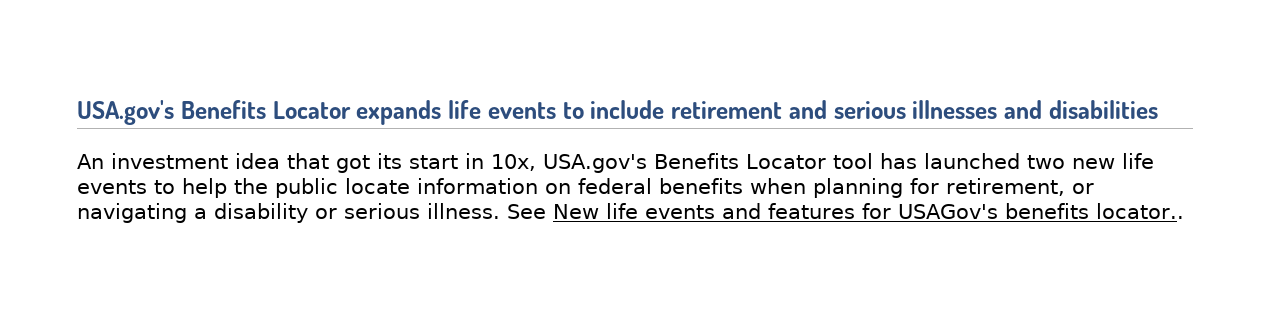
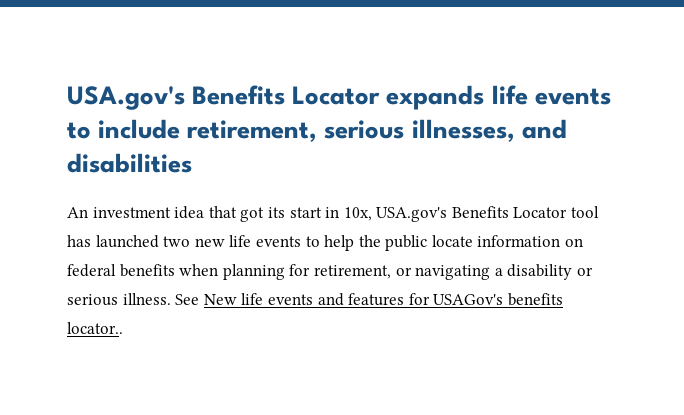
- USA.gov's Benefits Locator expands life events to include retirement and serious illnesses and disabilities
+ USA.gov's Benefits Locator expands life events to include retirement, serious illnesses, and disabilities

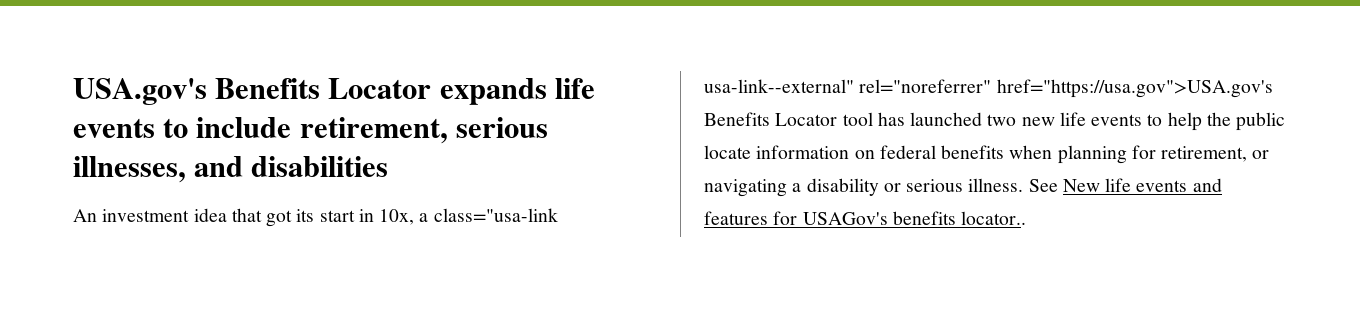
- An investment idea that got its start in 10x, USA.gov's Benefits Locator tool has launched two new life events to help the public locate information on federal benefits when planning for retirement, or navigating a disability or serious illness.
+ An investment idea that got its start in 10x, a class="usa-link usa-link--external" rel="noreferrer" href="https://usa.gov">USA.gov's Benefits Locator tool has launched two new life events to help the public locate information on federal benefits when planning for retirement, or navigating a disability or serious illness.

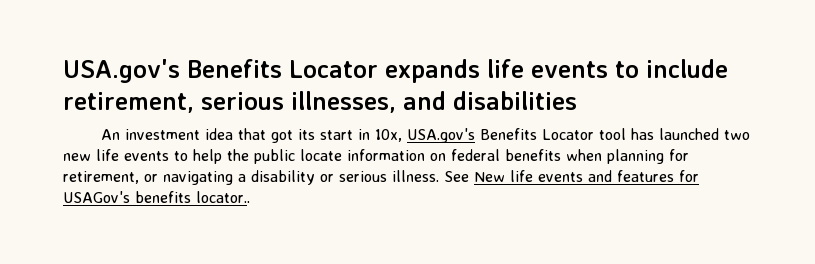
- An investment idea that got its start in 10x, a class="usa-link usa-link--external" rel="noreferrer" href="https://usa.gov">USA.gov's Benefits Locator tool has launched two new life events to help the public locate information on federal benefits when planning for retirement, or navigating a disability or serious illness.
+ An investment idea that got its start in 10x, USA.gov's Benefits Locator tool has launched two new life events to help the public locate information on federal benefits when planning for retirement, or navigating a disability or serious illness.

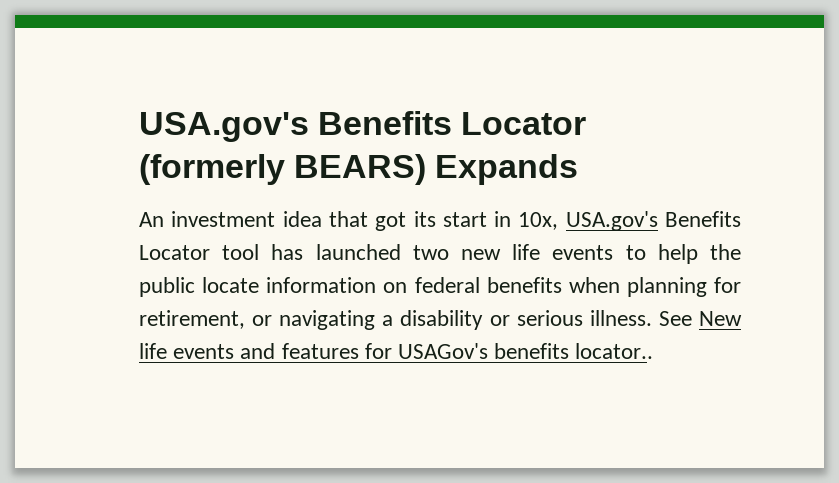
- USA.gov's Benefits Locator expands life events to include retirement, serious illnesses, and disabilities
+ USA.gov's Benefits Locator (formerly BEARS) Expands

